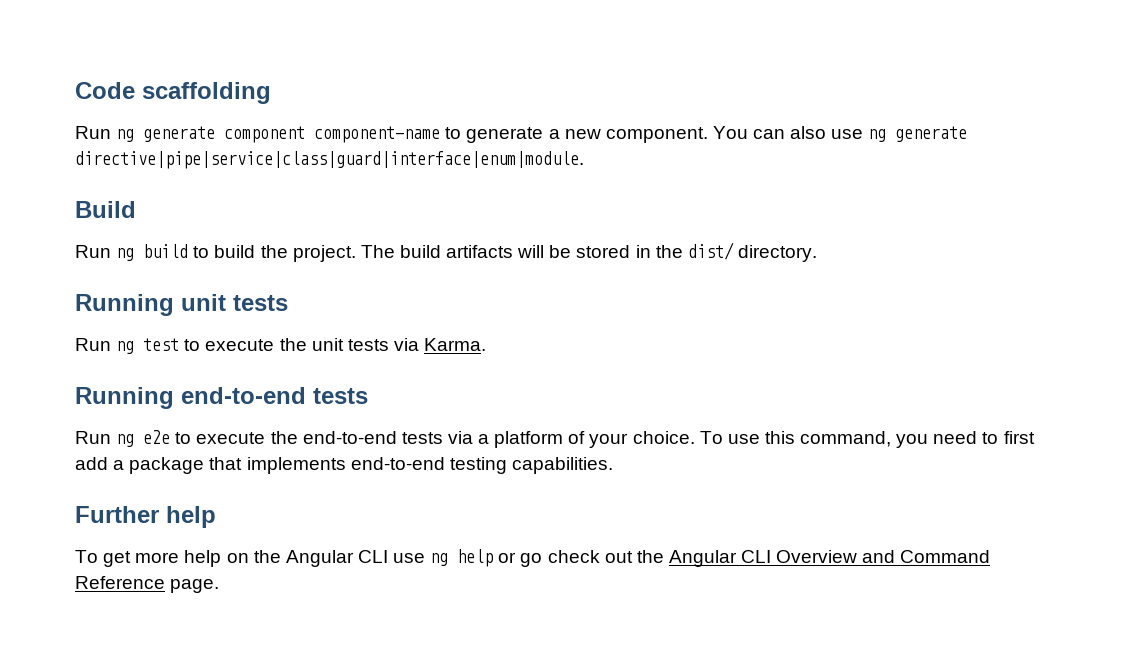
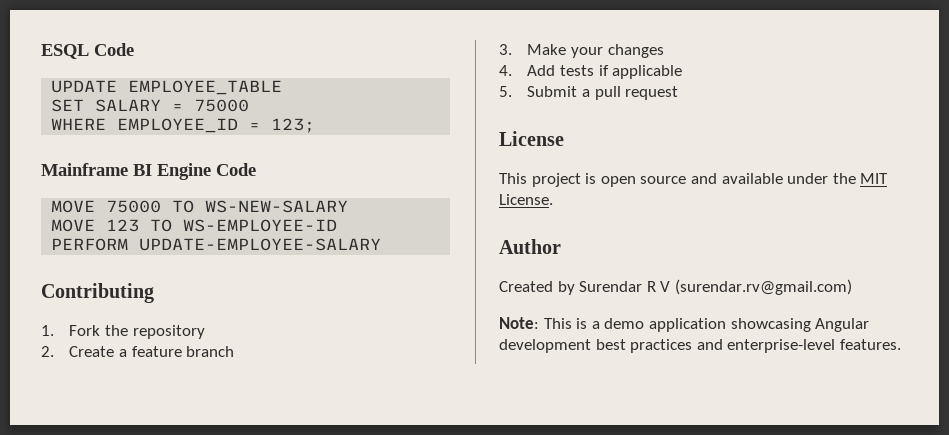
- Code scaffolding
- Run ng generate component component-name to generate a new component. You can also use ng generate directive|pipe|service|class|guard|interface|enum|module.
- Build
- Run ng build to build the project. The build artifacts will be stored in the dist/ directory.
- Running unit tests
- Run ng test to execute the unit tests via Karma.
- Running end-to-end tests
- Run ng e2e to execute the end-to-end tests via a platform of your choice. To use this command, you need to first add a package that implements end-to-end testing capabilities.
- Further help
- To get more help on the Angular CLI use ng help or go check out the Angular CLI Overview and Command Reference page.
+ ESQL Code
+ UPDATE EMPLOYEE_TABLE
+ SET SALARY = 75000
+ WHERE EMPLOYEE_ID = 123;
+ Mainframe BI Engine Code
+ MOVE 75000 TO WS-NEW-SALARY
+ MOVE 123 TO WS-EMPLOYEE-ID
+ PERFORM UPDATE-EMPLOYEE-SALARY
+ Contributing
+ 1. Fork the repository
+ 2. Create a feature branch
+ 3. Make your changes
+ 4. Add tests if applicable
+ 5. Submit a pull request
+ License
+ This project is open source and available under the MIT License.
+ Author
+ Created by Surendar R V (surendar.rv@gmail.com)
+ Note: This is a demo application showcasing Angular development best practices and enterprise-level features.

